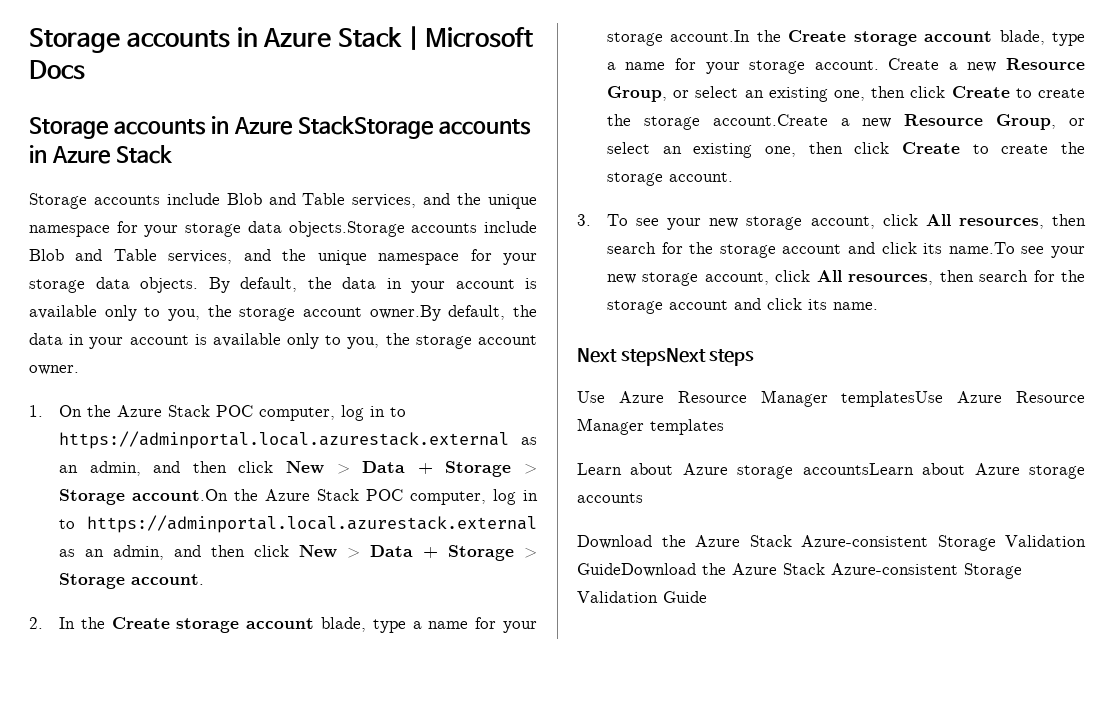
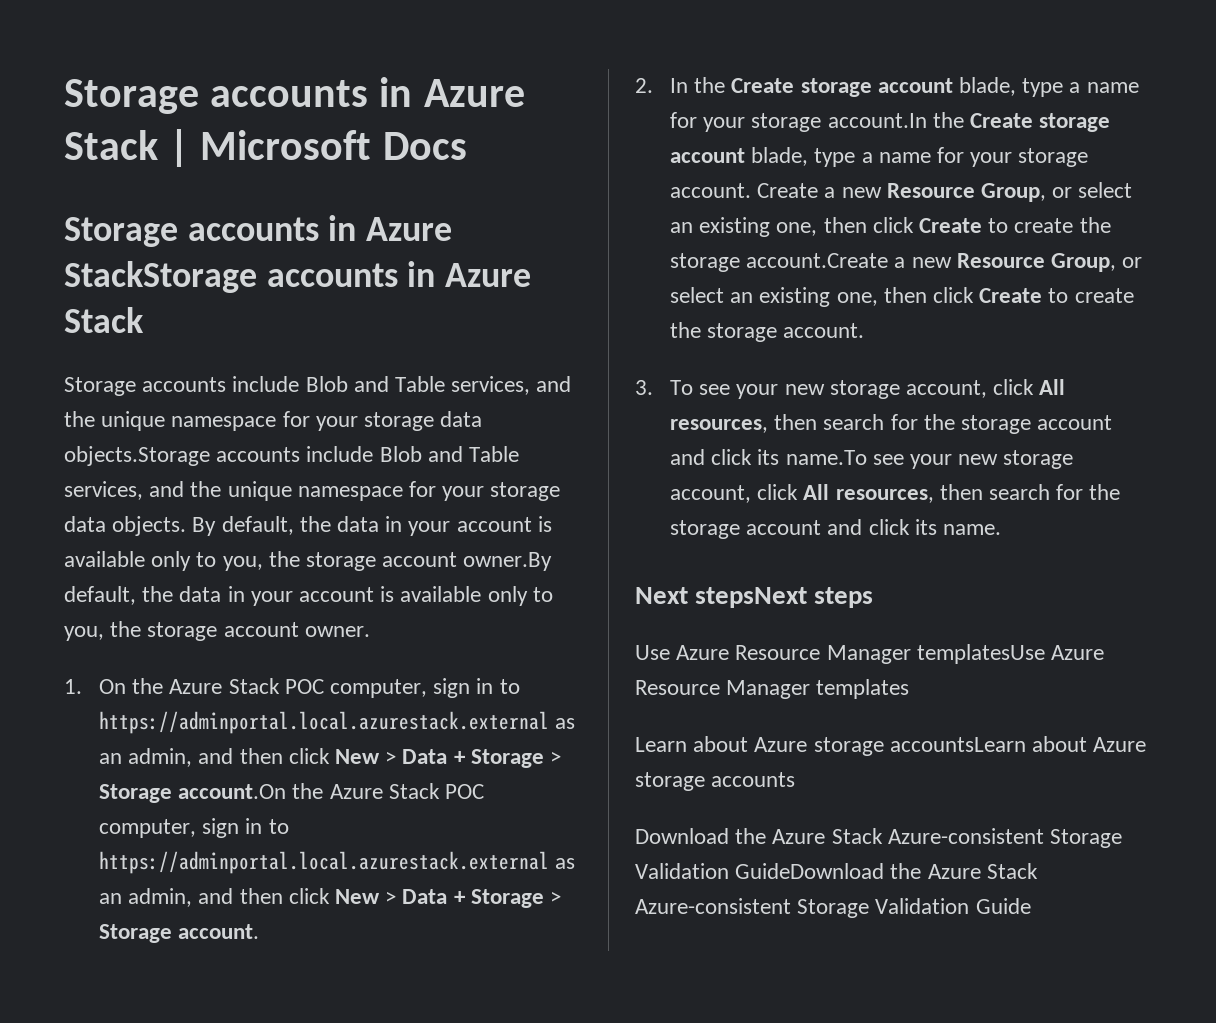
- 1. On the Azure Stack POC computer, log in to https://adminportal.local.azurestack.external as an admin, and then click New > Data + Storage > Storage account.On the Azure Stack POC computer, log in to https://adminportal.local.azurestack.external as an admin, and then click New > Data + Storage > Storage account.
+ 1. On the Azure Stack POC computer, sign in to https://adminportal.local.azurestack.external as an admin, and then click New > Data + Storage > Storage account.On the Azure Stack POC computer, sign in to https://adminportal.local.azurestack.external as an admin, and then click New > Data + Storage > Storage account.

